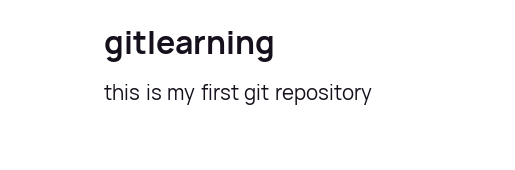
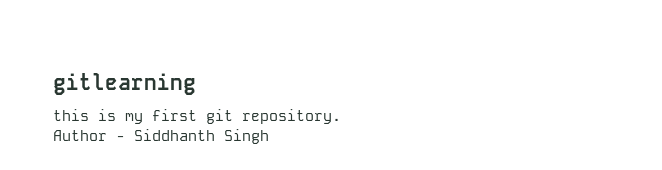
- this is my first git repository
+ this is my first git repository.
+ Author - Siddhanth Singh

